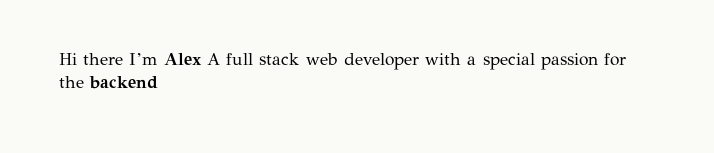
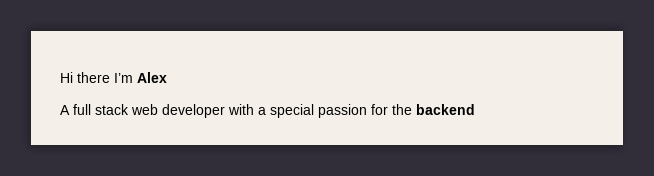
- Hi there I’m Alex A full stack web developer with a special passion for the backend
+ Hi there I’m Alex
+ A full stack web developer with a special passion for the backend

